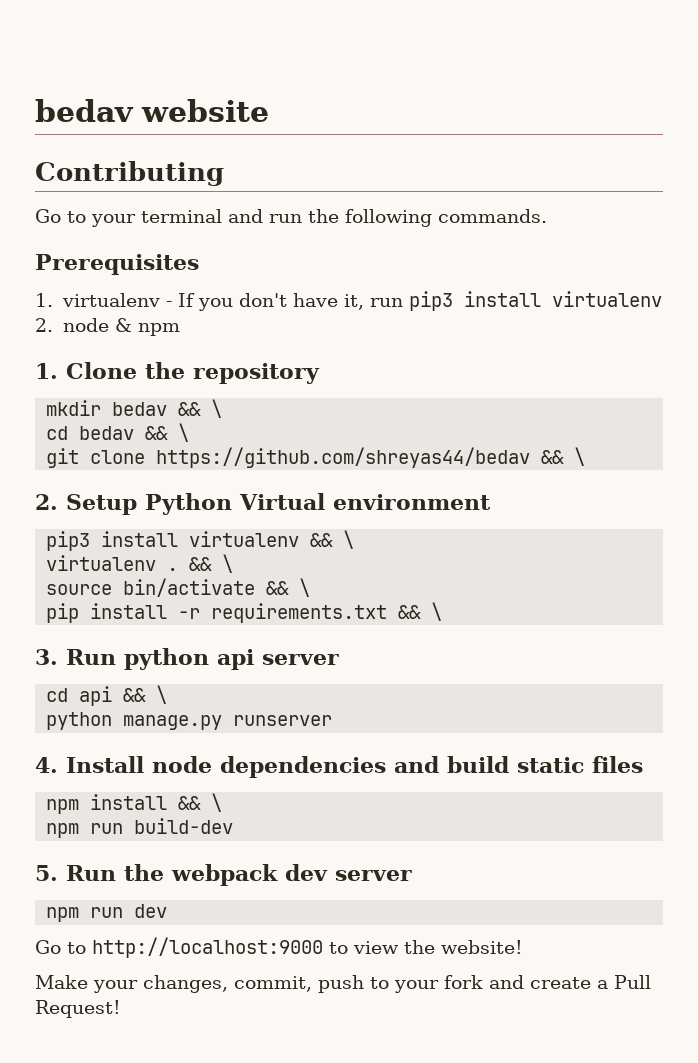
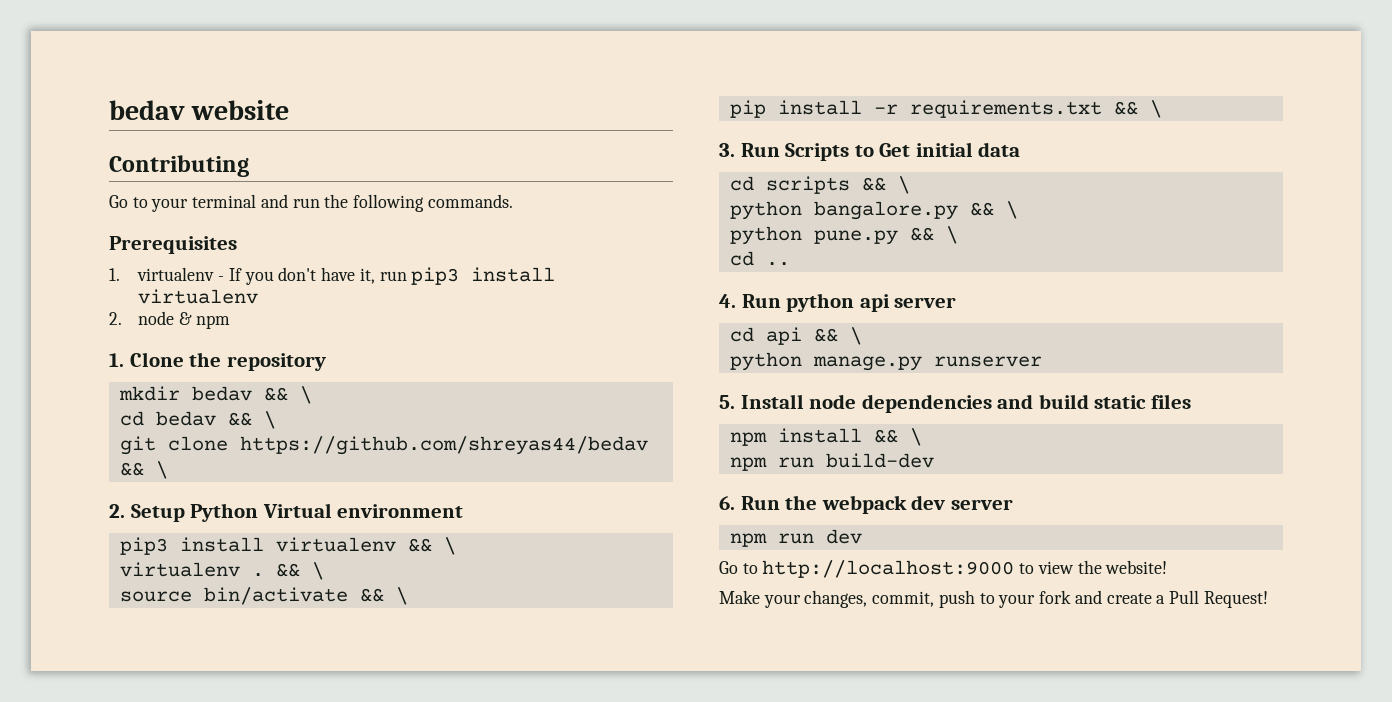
- 3. Run python api server
+ 3. Run Scripts to Get initial data
+ cd scripts && \
+ python bangalore.py && \
+ python pune.py && \
+ cd ..
+ 4. Run python api server
- 4. Install node dependencies and build static files
+ 5. Install node dependencies and build static files
- 5. Run the webpack dev server
+ 6. Run the webpack dev server

